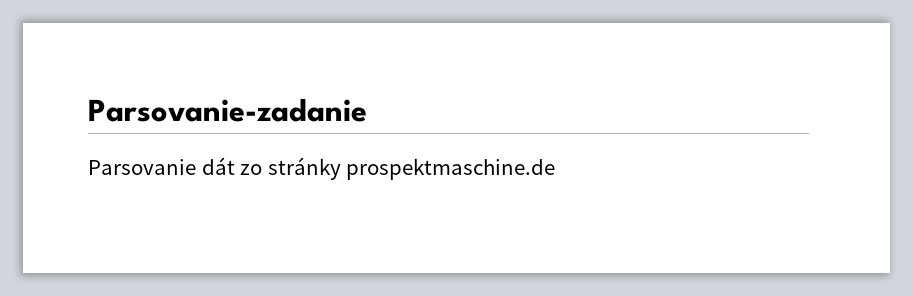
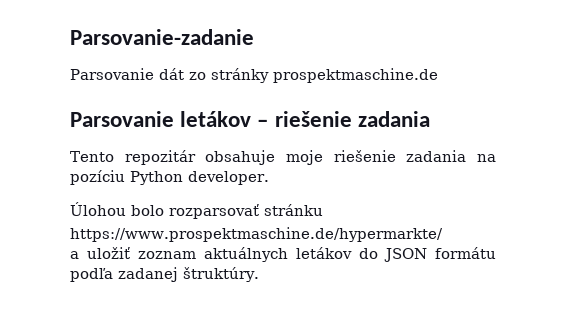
+ Parsovanie letákov – riešenie zadania
+ Tento repozitár obsahuje moje riešenie zadania na pozíciu Python developer.
+ Úlohou bolo rozparsovať stránku
+ https://www.prospektmaschine.de/hypermarkte/
+ a uložiť zoznam aktuálnych letákov do JSON formátu podľa zadanej štruktúry.

